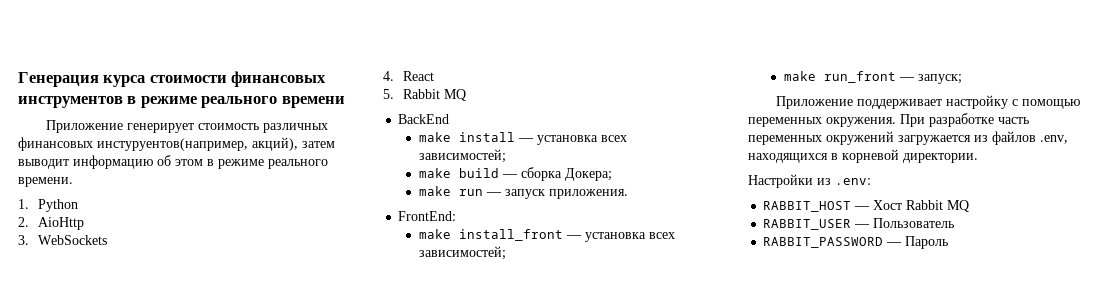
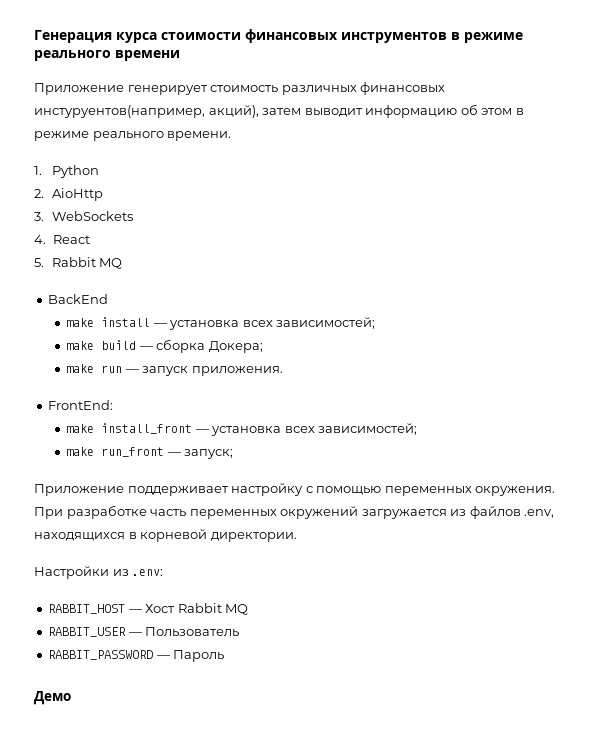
+ Демо

